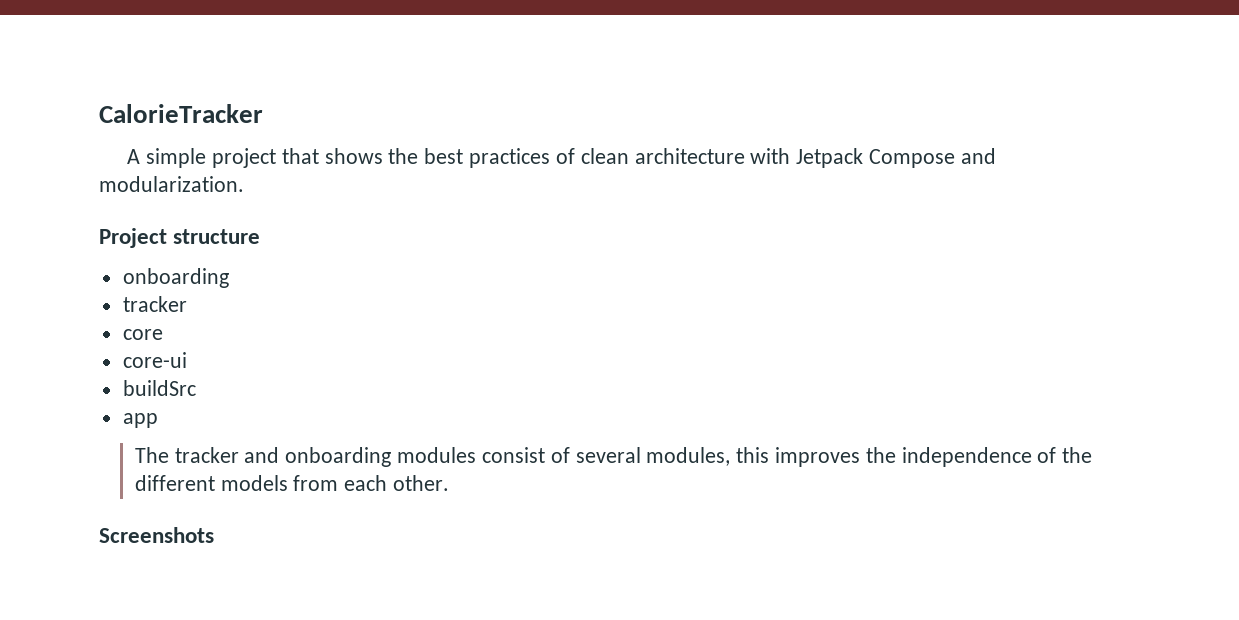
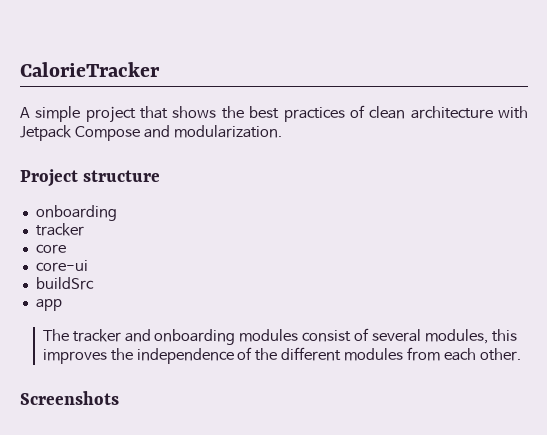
- The tracker and onboarding modules consist of several modules, this improves the independence of the different models from each other.
+ The tracker and onboarding modules consist of several modules, this improves the independence of the different modules from each other.

